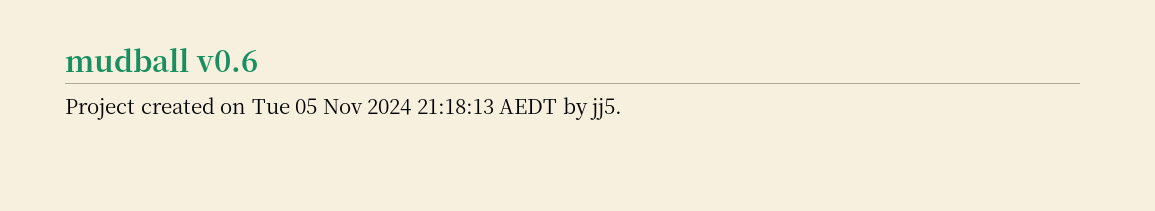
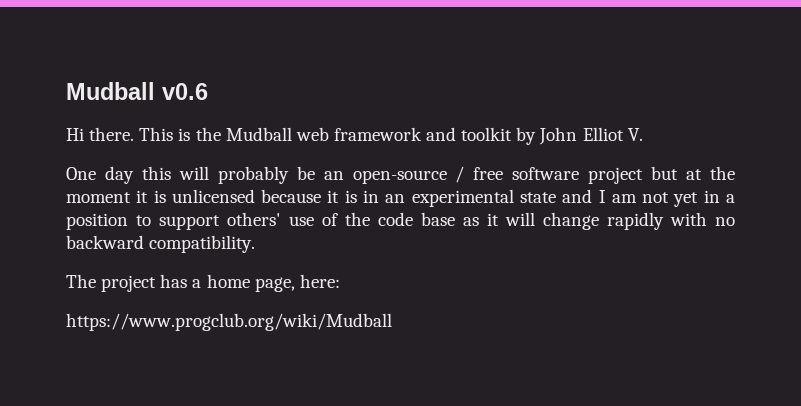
- mudball v0.6
+ Mudball v0.6
- Project created on Tue 05 Nov 2024 21:18:13 AEDT by jj5.
+ Hi there. This is the Mudball web framework and toolkit by John Elliot V.
+ One day this will probably be an open-source / free software project but at the moment it is unlicensed because it is in an experimental state and I am not yet in a position to support others' use of the code base as it will change rapidly with no backward compatibility.
+ The project has a home page, here:
+ https://www.progclub.org/wiki/Mudball

